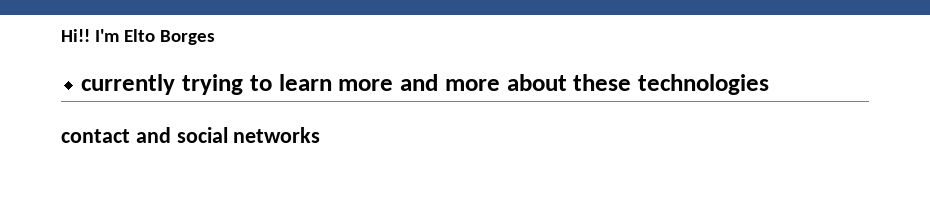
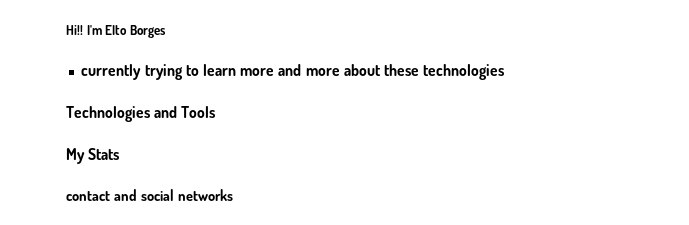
+ Technologies and Tools
+ My Stats

